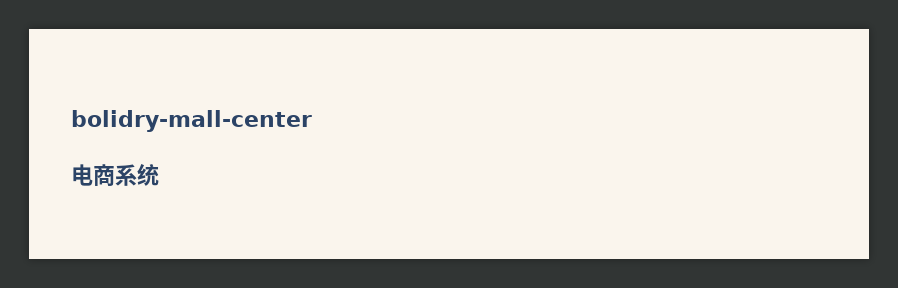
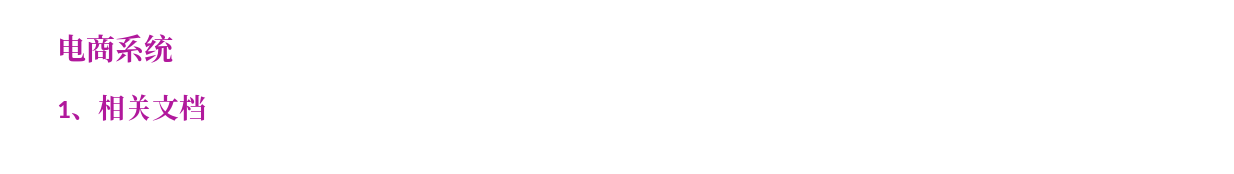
- bolidry-mall-center
+ 1、相关文档

